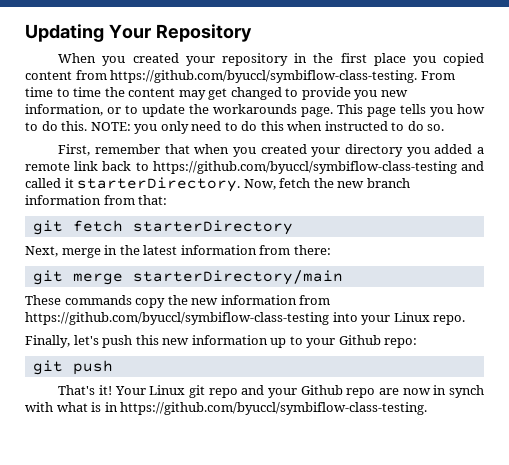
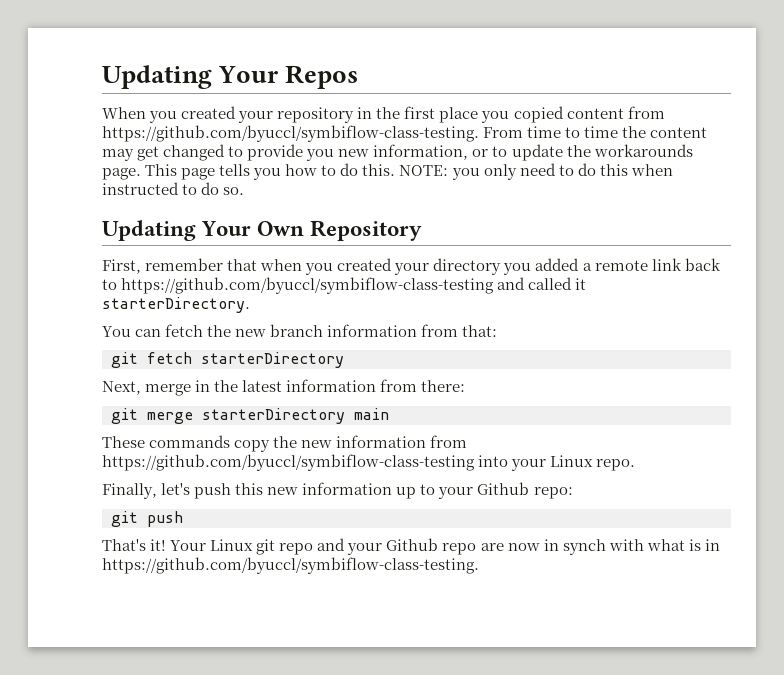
- Updating Your Repository
+ Updating Your Repos
+ Updating Your Own Repository
- First, remember that when you created your directory you added a remote link back to https://github.com/byuccl/symbiflow-class-testing and called it starterDirectory. Now, fetch the new branch information from that:
+ First, remember that when you created your directory you added a remote link back to https://github.com/byuccl/symbiflow-class-testing and called it starterDirectory.
+ You can fetch the new branch information from that:
- git merge starterDirectory/main
+ git merge starterDirectory main

